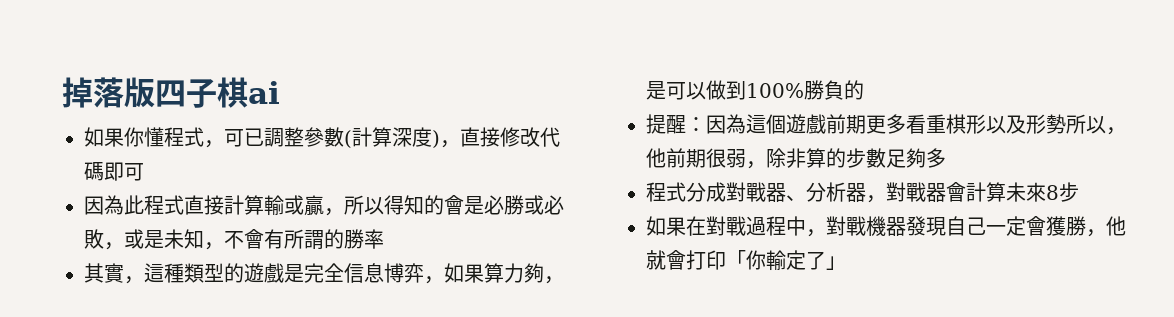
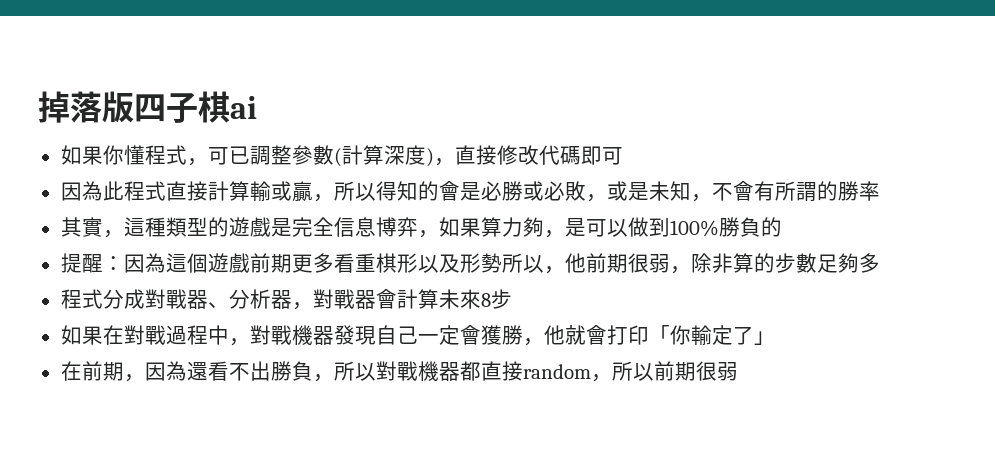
+ 在前期，因為還看不出勝負，所以對戰機器都直接random，所以前期很弱

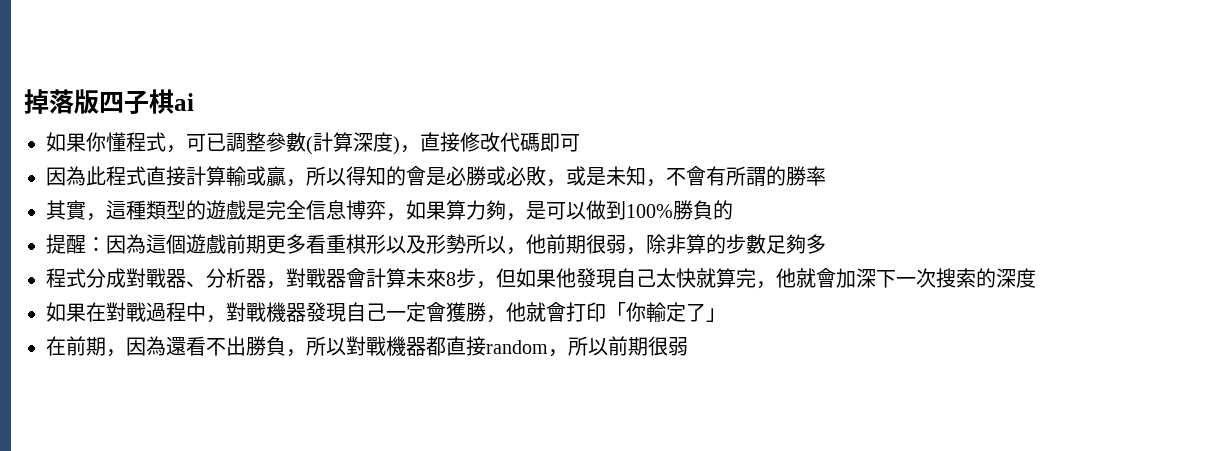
- 程式分成對戰器、分析器，對戰器會計算未來8步
+ 程式分成對戰器、分析器，對戰器會計算未來8步，但如果他發現自己太快就算完，他就會加深下一次搜索的深度

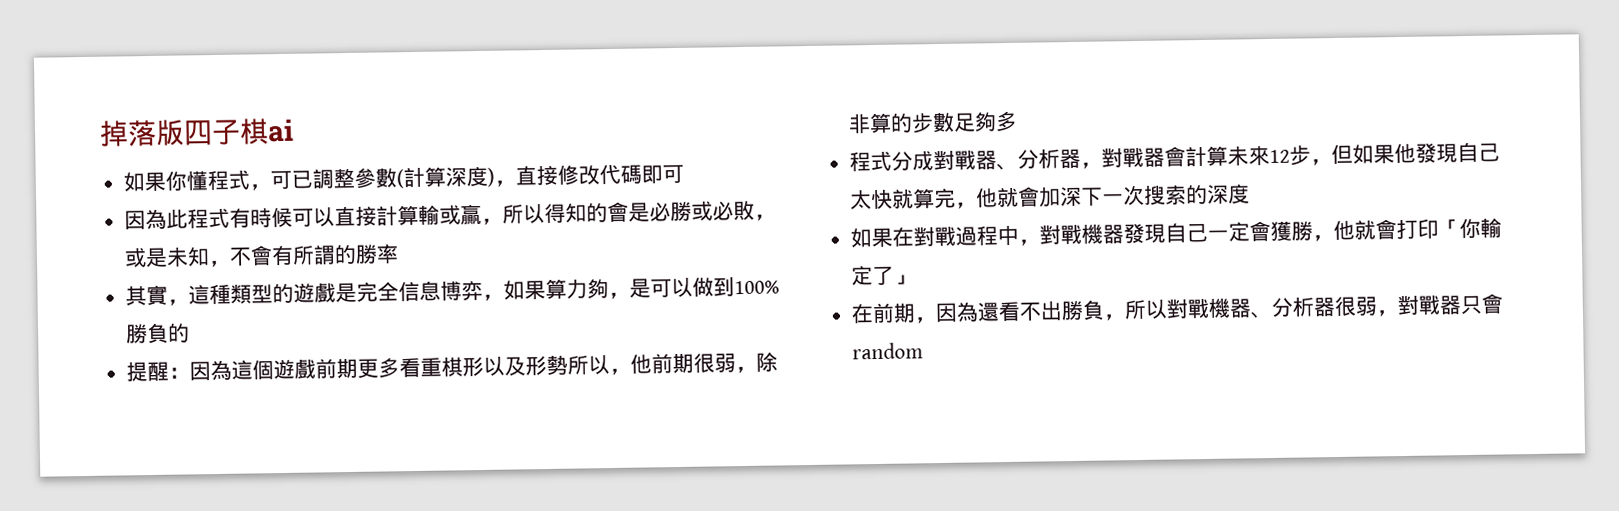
- 因為此程式直接計算輸或贏，所以得知的會是必勝或必敗，或是未知，不會有所謂的勝率
+ 因為此程式有時候可以直接計算輸或贏，所以得知的會是必勝或必敗，或是未知，不會有所謂的勝率
- 程式分成對戰器、分析器，對戰器會計算未來8步，但如果他發現自己太快就算完，他就會加深下一次搜索的深度
+ 程式分成對戰器、分析器，對戰器會計算未來12步，但如果他發現自己太快就算完，他就會加深下一次搜索的深度
- 在前期，因為還看不出勝負，所以對戰機器都直接random，所以前期很弱
+ 在前期，因為還看不出勝負，所以對戰機器、分析器很弱，對戰器只會random

